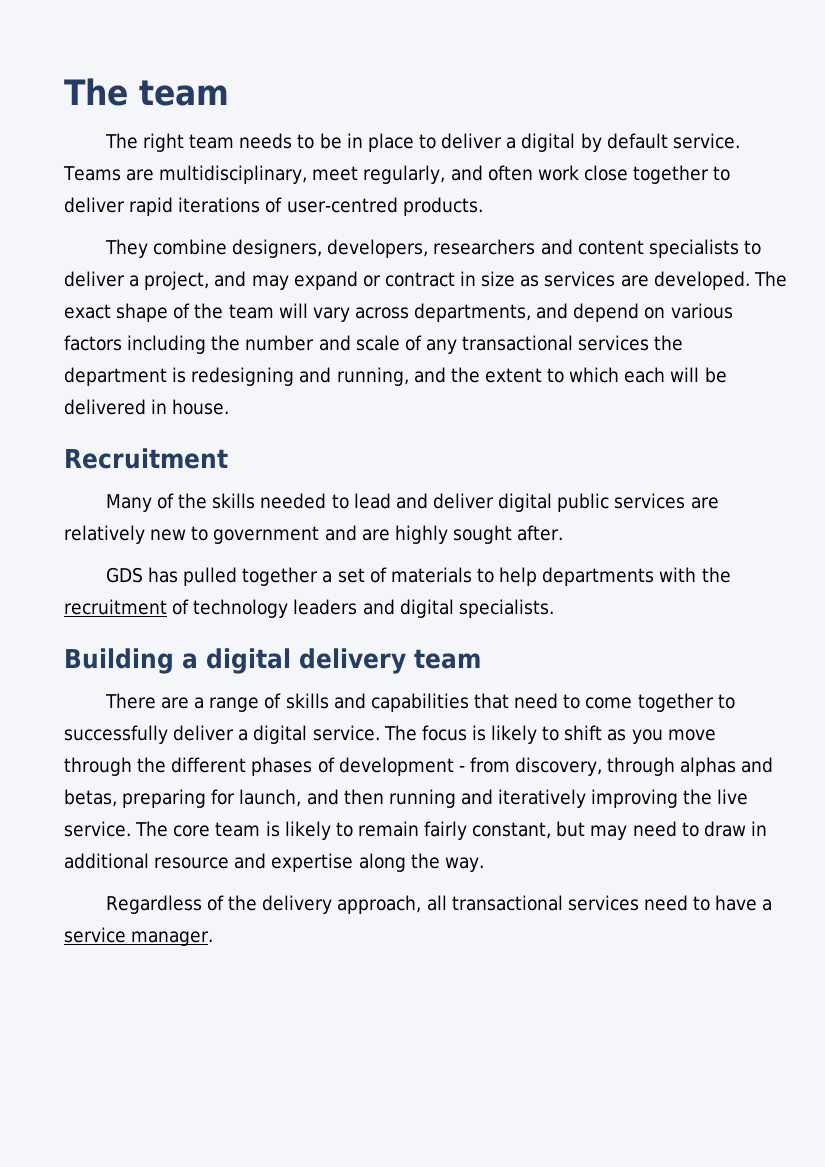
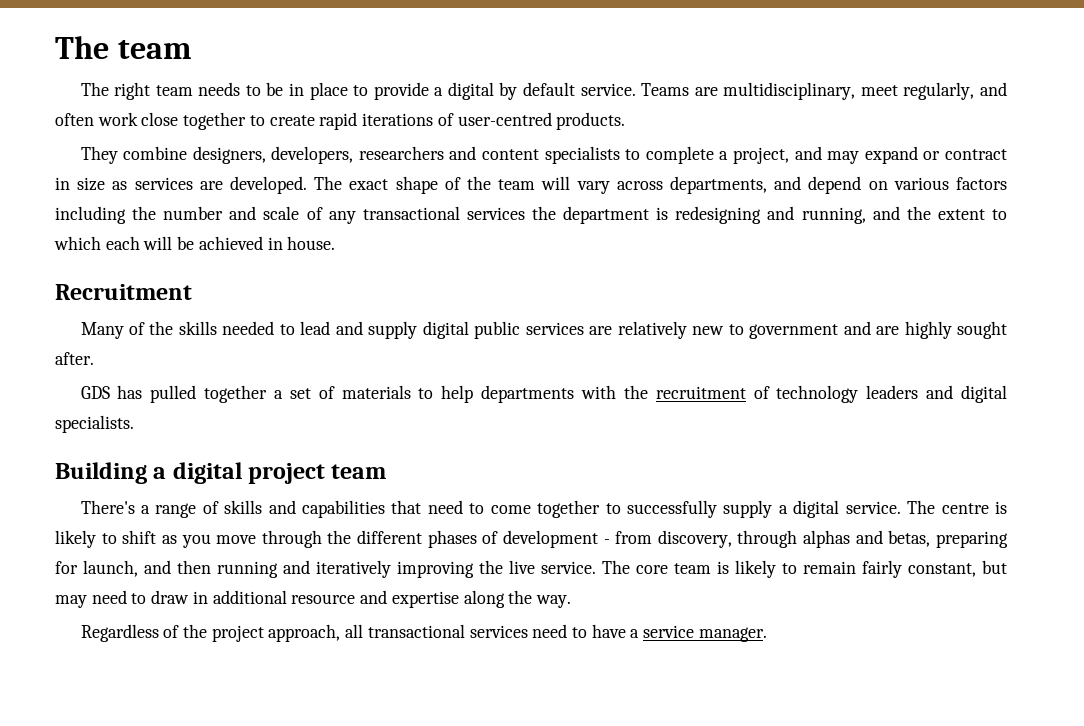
- The right team needs to be in place to deliver a digital by default service.
+ The right team needs to be in place to provide a digital by default service.
- Teams are multidisciplinary, meet regularly, and often work close together to deliver rapid iterations of user-centred products.
+ Teams are multidisciplinary, meet regularly, and often work close together to create rapid iterations of user-centred products.
- They combine designers, developers, researchers and content specialists to deliver a project, and may expand or contract in size as services are developed.
+ They combine designers, developers, researchers and content specialists to complete a project, and may expand or contract in size as services are developed.
- The exact shape of the team will vary across departments, and depend on various factors including the number and scale of any transactional services the department is redesigning and running, and the extent to which each will be delivered in house.
+ The exact shape of the team will vary across departments, and depend on various factors including the number and scale of any transactional services the department is redesigning and running, and the extent to which each will be achieved in house.
- Many of the skills needed to lead and deliver digital public services are relatively new to government and are highly sought after.
+ Many of the skills needed to lead and supply digital public services are relatively new to government and are highly sought after.
- Building a digital delivery team
- There are a range of skills and capabilities that need to come together to successfully deliver a digital service.
+ Building a digital project team
+ There's a range of skills and capabilities that need to come together to successfully supply a digital service.
- The focus is likely to shift as you move through the different phases of development - from discovery, through alphas and betas, preparing for launch, and then running and iteratively improving the live service.
+ The centre is likely to shift as you move through the different phases of development - from discovery, through alphas and betas, preparing for launch, and then running and iteratively improving the live service.
- Regardless of the delivery approach, all transactional services need to have a service manager.
+ Regardless of the project approach, all transactional services need to have a service manager.

